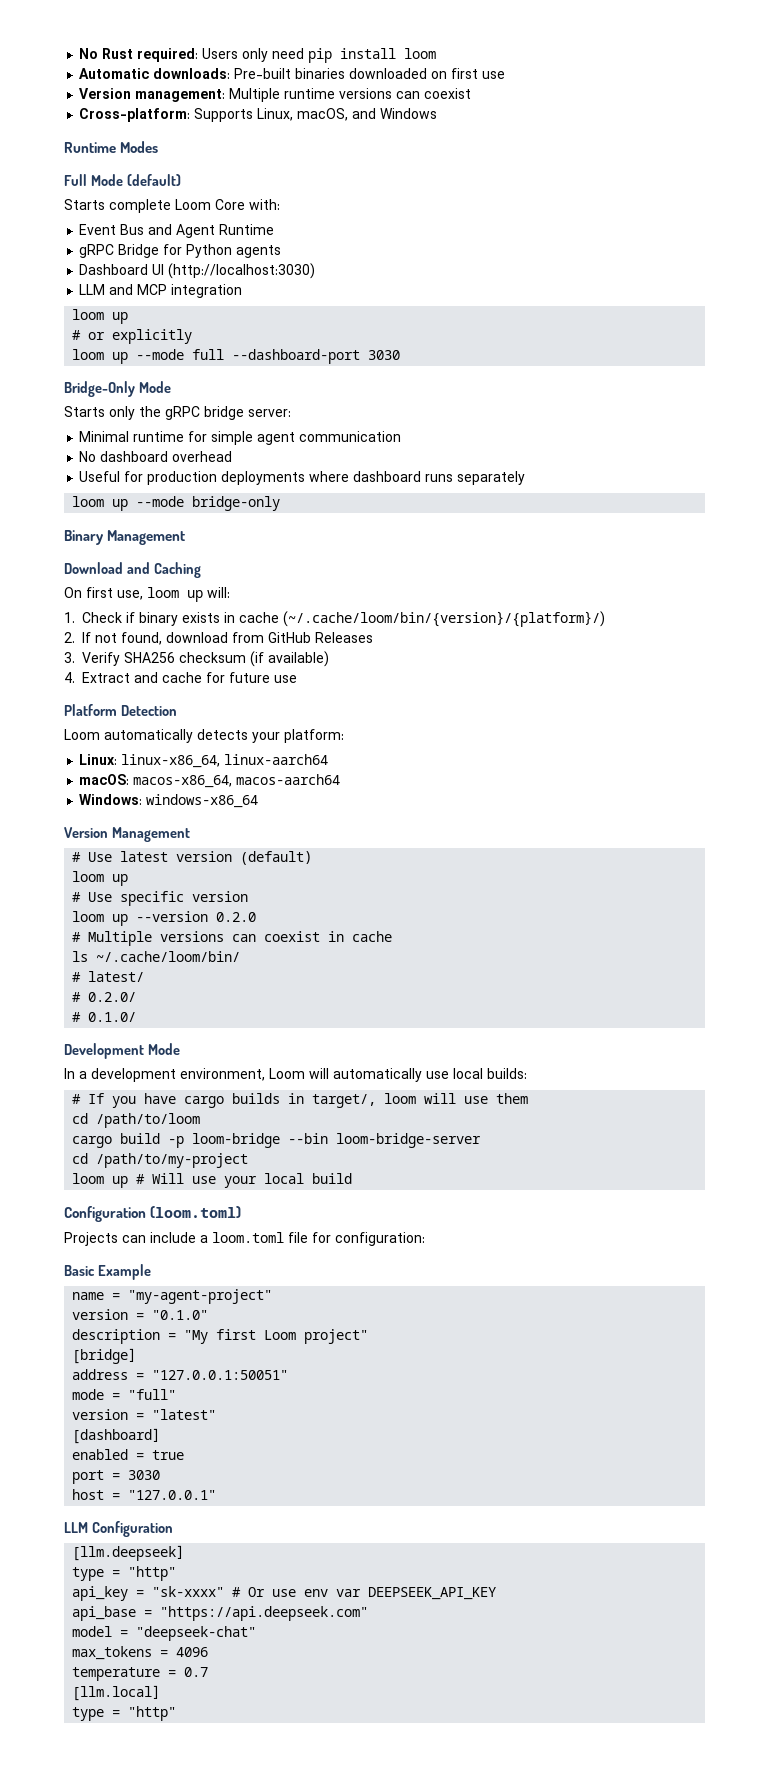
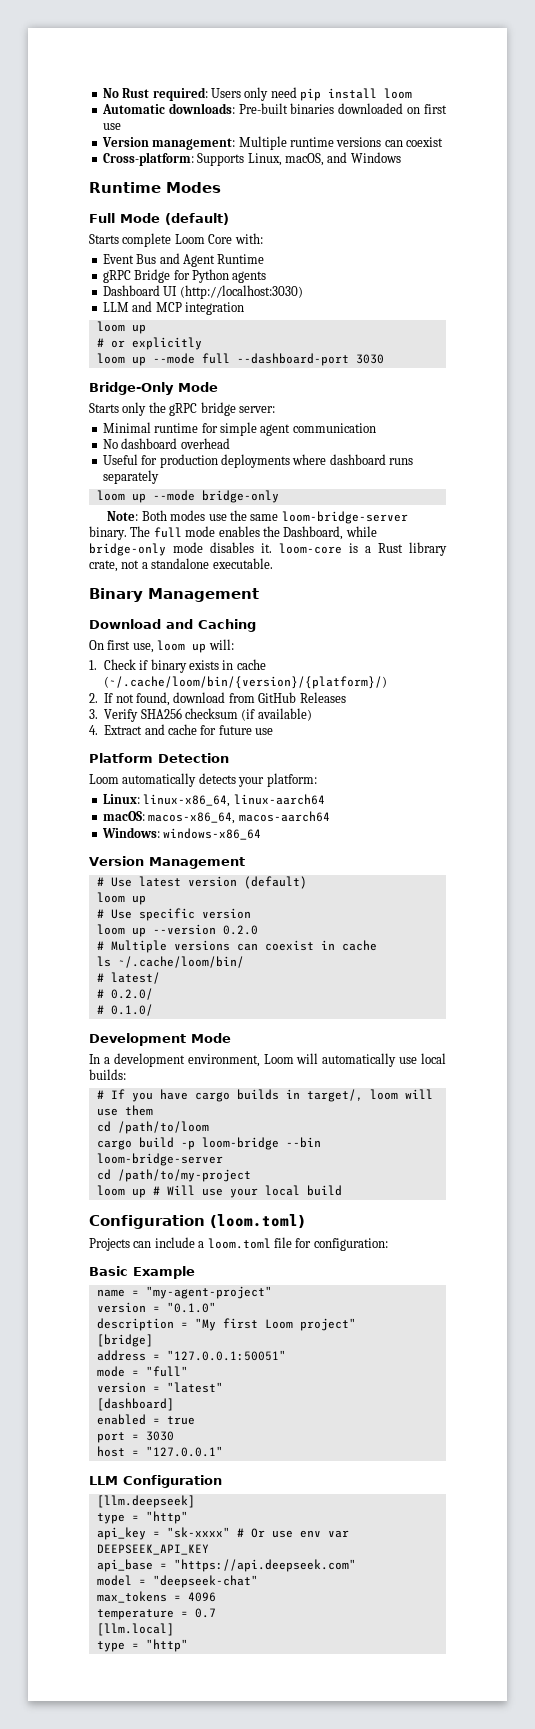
+ Note: Both modes use the same loom-bridge-server binary. The full mode enables the Dashboard, while bridge-only mode disables it. loom-core is a Rust library crate, not a standalone executable.

